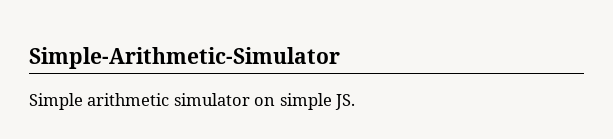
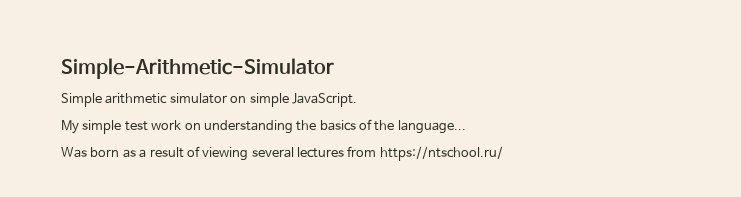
- Simple arithmetic simulator on simple JS.
+ Simple arithmetic simulator on simple JavaScript.
+ My simple test work on understanding the basics of the language...
+ Was born as a result of viewing several lectures from https://ntschool.ru/

